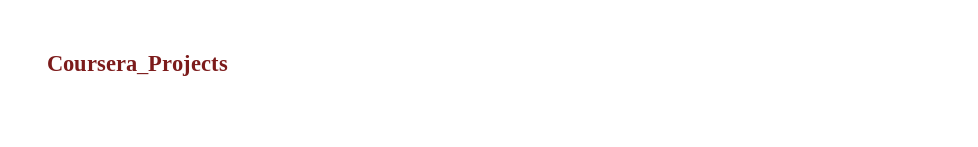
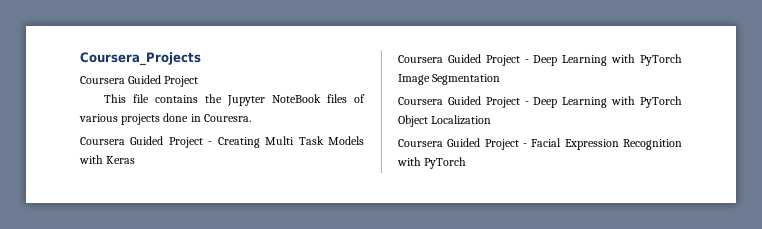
  Coursera_Projects
+ Coursera Guided Project
+ This file contains the Jupyter NoteBook files of various projects done in Couresra.
+ Coursera Guided Project - Creating Multi Task Models with Keras
+ Coursera Guided Project - Deep Learning with PyTorch Image Segmentation
+ Coursera Guided Project - Deep Learning with PyTorch Object Localization
+ Coursera Guided Project - Facial Expression Recognition with PyTorch

